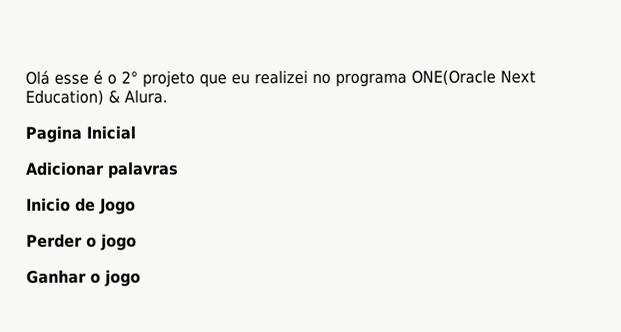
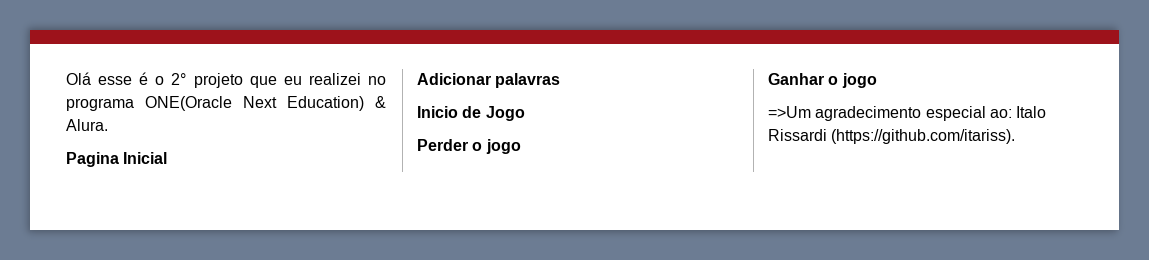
+ =>Um agradecimento especial ao: Italo Rissardi (https://github.com/itariss).

